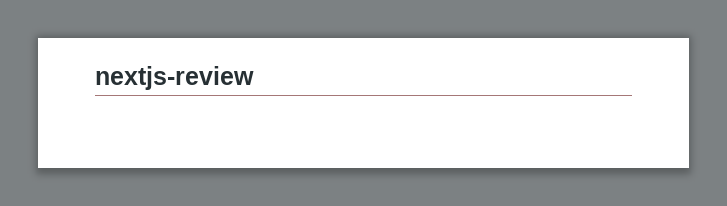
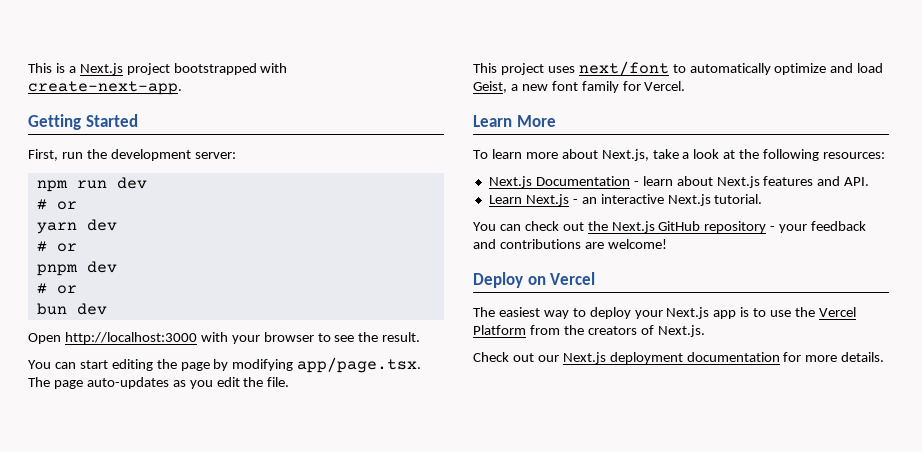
- nextjs-review
+ This is a Next.js project bootstrapped with create-next-app.
+ Getting Started
+ First, run the development server:
+ npm run dev
+ # or
+ yarn dev
+ # or
+ pnpm dev
+ # or
+ bun dev
+ Open http://localhost:3000 with your browser to see the result.
+ You can start editing the page by modifying app/page.tsx. The page auto-updates as you edit the file.
+ This project uses next/font to automatically optimize and load Geist, a new font family for Vercel.
+ Learn More
+ To learn more about Next.js, take a look at the following resources:
+ Next.js Documentation - learn about Next.js features and API.
+ Learn Next.js - an interactive Next.js tutorial.
+ You can check out the Next.js GitHub repository - your feedback and contributions are welcome!
+ Deploy on Vercel
+ The easiest way to deploy your Next.js app is to use the Vercel Platform from the creators of Next.js.
+ Check out our Next.js deployment documentation for more details.

